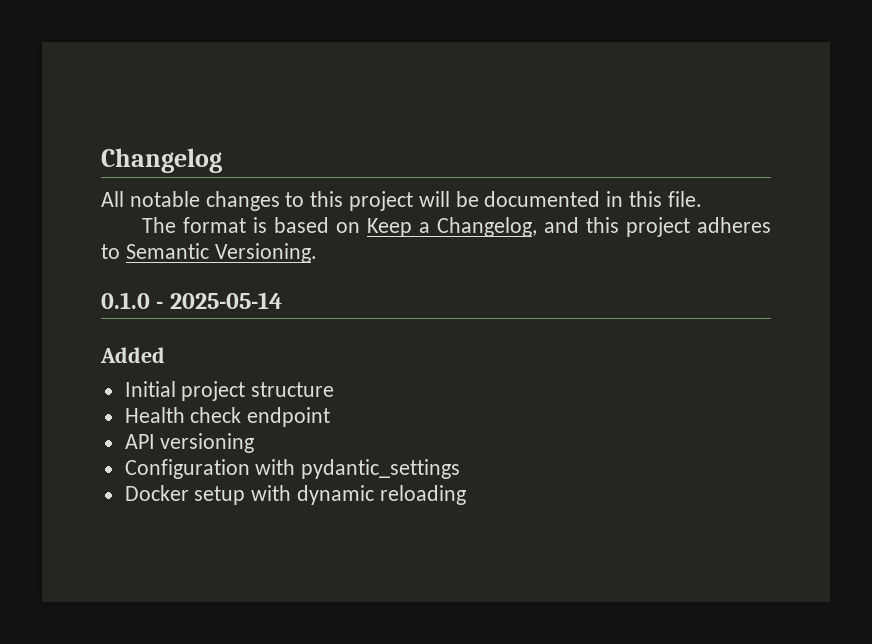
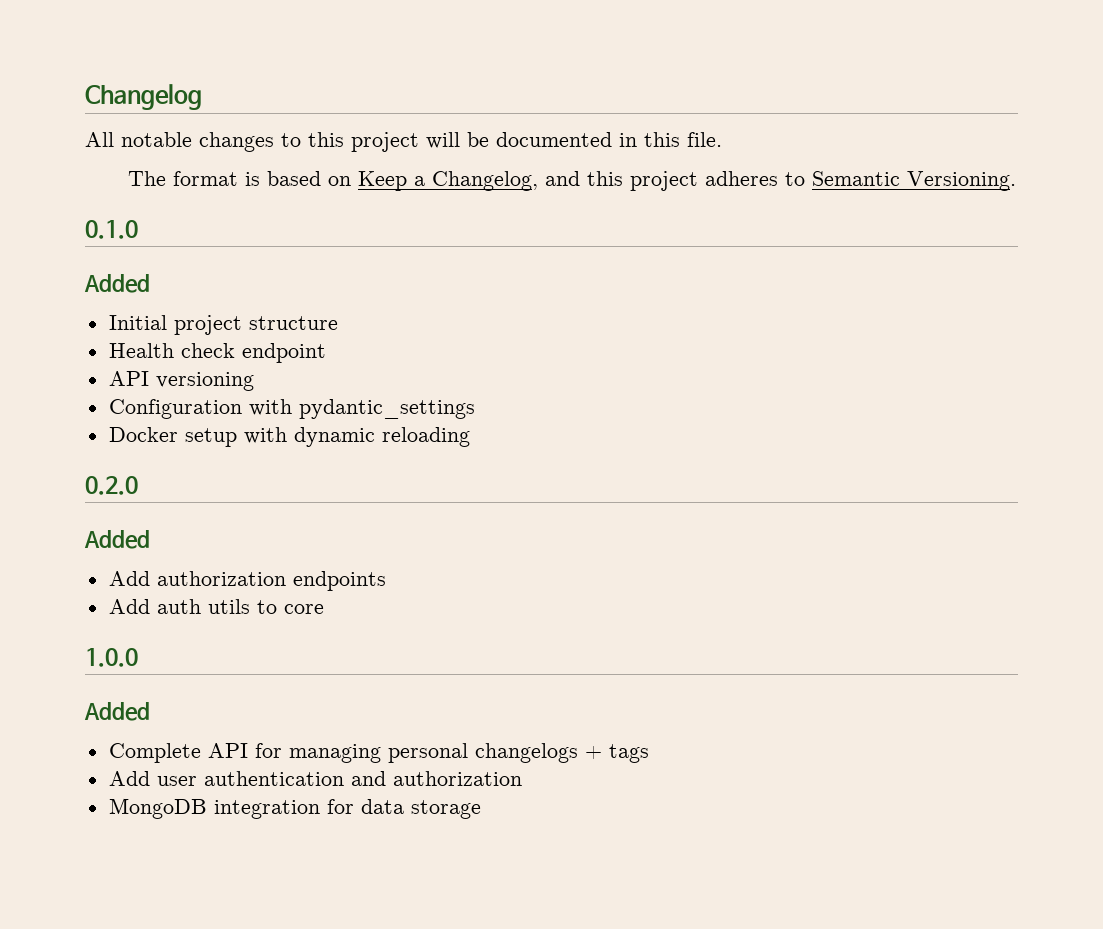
- 0.1.0 - 2025-05-14
+ 0.1.0
+ 0.2.0
+ Added
+ Add authorization endpoints
+ Add auth utils to core
+ 1.0.0
+ Added
+ Complete API for managing personal changelogs + tags
+ Add user authentication and authorization
+ MongoDB integration for data storage

